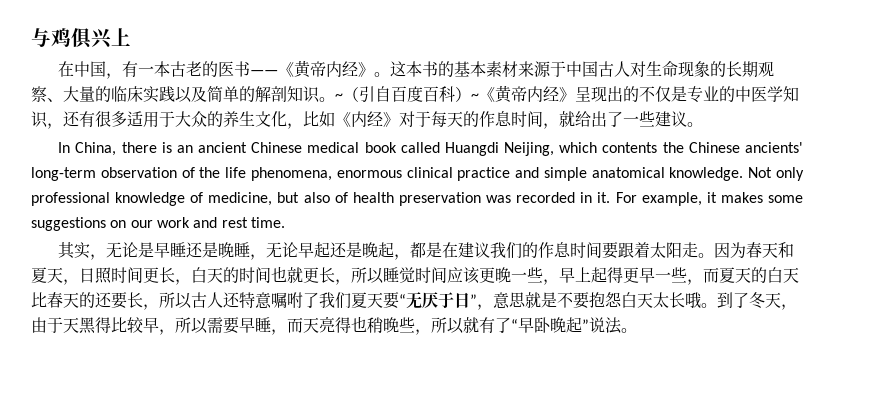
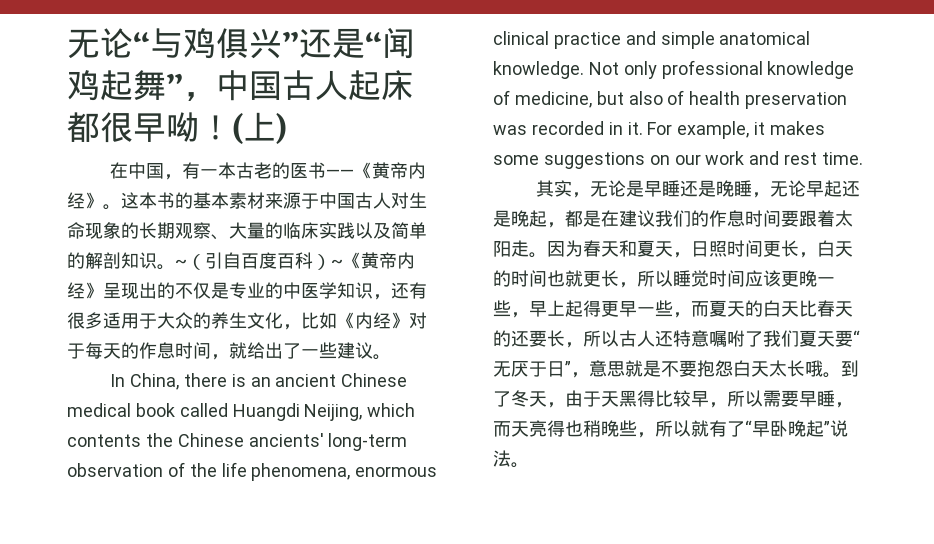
- 与鸡俱兴上
+ 无论“与鸡俱兴”还是“闻鸡起舞”，中国古人起床都很早呦！(上)

